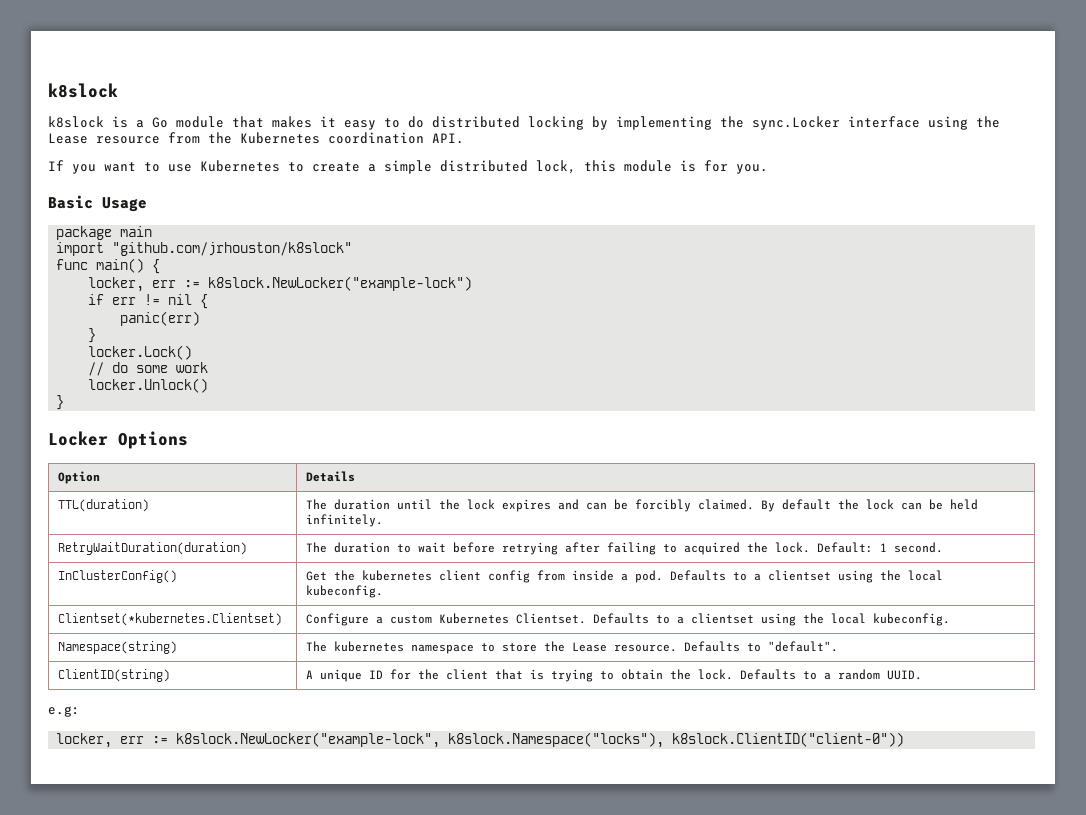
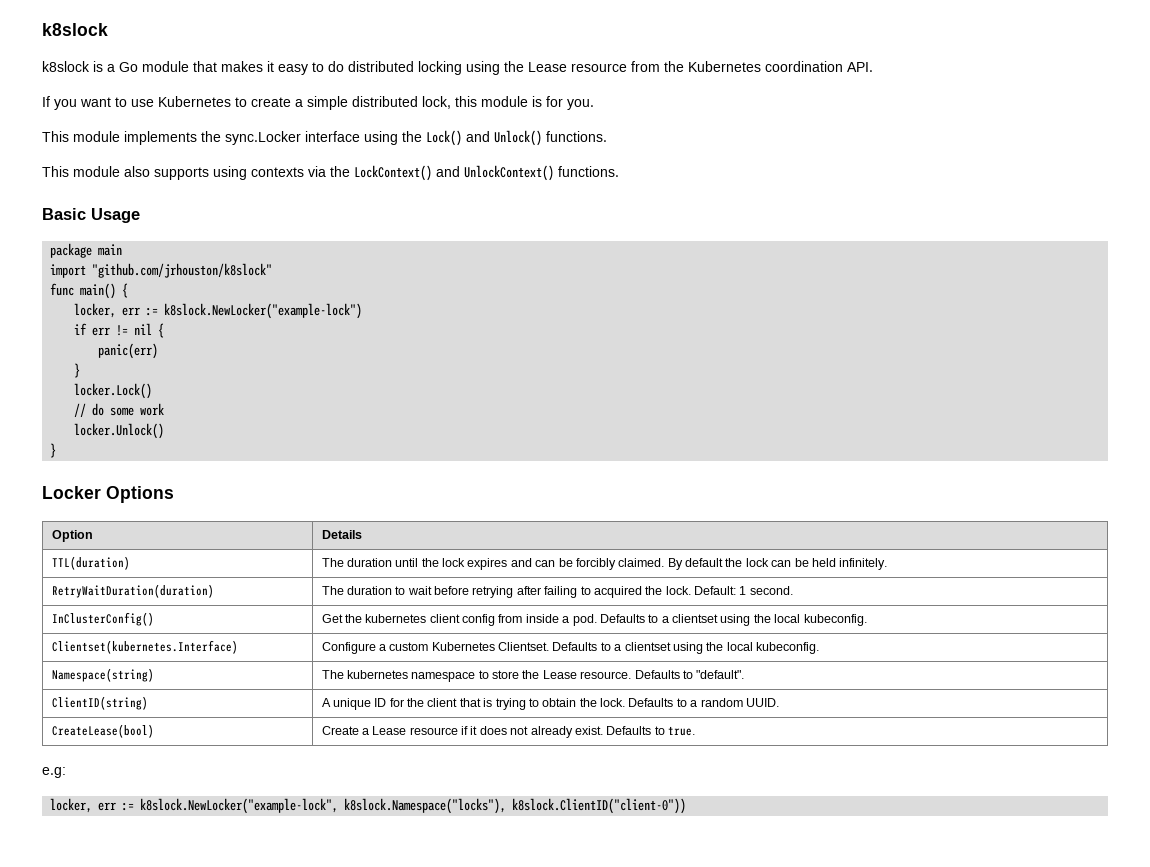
- k8slock is a Go module that makes it easy to do distributed locking by implementing the sync.Locker interface using the Lease resource from the Kubernetes coordination API.
+ k8slock is a Go module that makes it easy to do distributed locking using the Lease resource from the Kubernetes coordination API.
+ This module implements the sync.Locker interface using the Lock() and Unlock() functions.
+ This module also supports using contexts via the LockContext() and UnlockContext() functions.
- Clientset(*kubernetes.Clientset) | Configure a custom Kubernetes Clientset. Defaults to a clientset using the local kubeconfig.
+ Clientset(kubernetes.Interface) | Configure a custom Kubernetes Clientset. Defaults to a clientset using the local kubeconfig.
+ CreateLease(bool) | Create a Lease resource if it does not already exist. Defaults to true.

